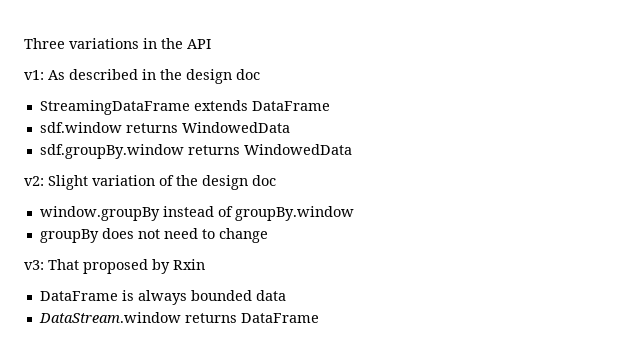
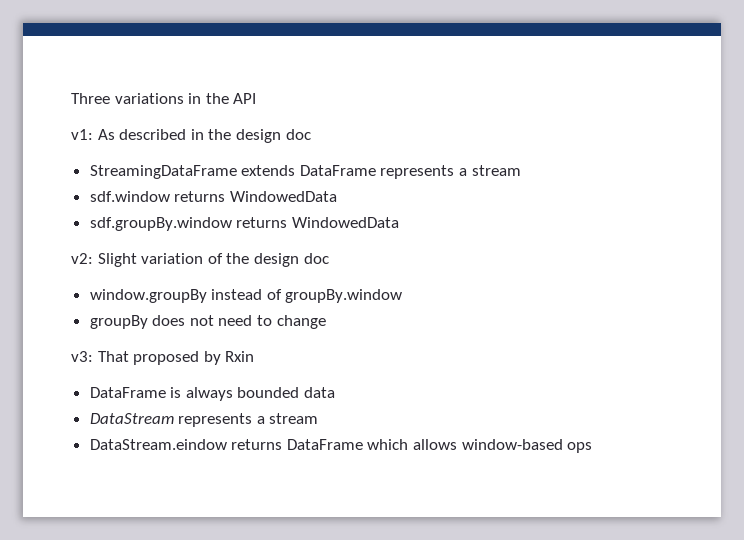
- StreamingDataFrame extends DataFrame
+ StreamingDataFrame extends DataFrame represents a stream
- DataStream.window returns DataFrame
+ DataStream represents a stream
+ DataStream.eindow returns DataFrame which allows window-based ops

